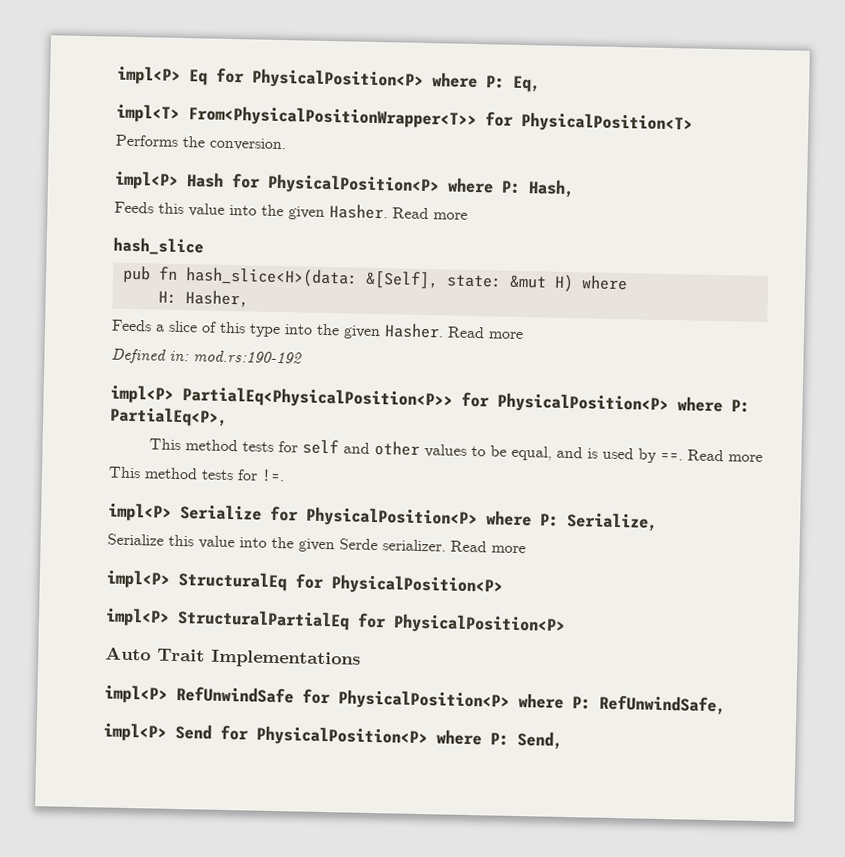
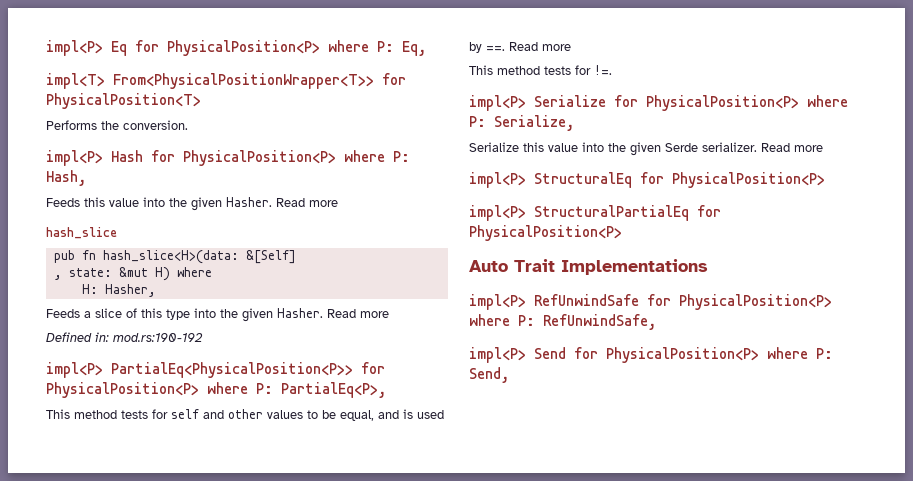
- pub fn hash_slice<H>(data: &[Self], state: &mut H) where
+ pub fn hash_slice<H>(data: &[Self]
+ , state: &mut H) where

